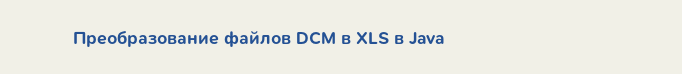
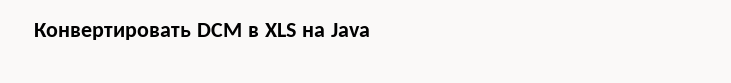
- Преобразование файлов DCM в XLS в Java
+ Конвертировать DCM в XLS на Java

